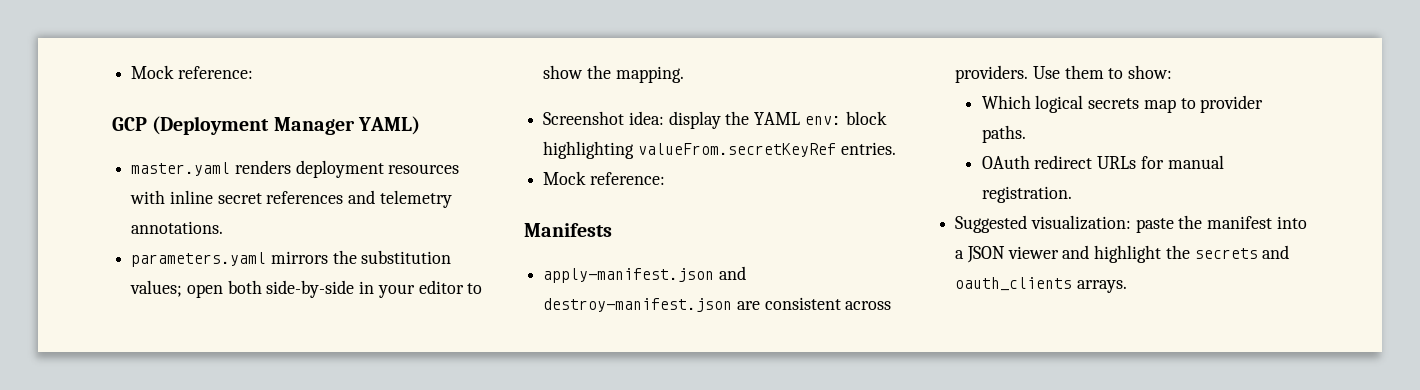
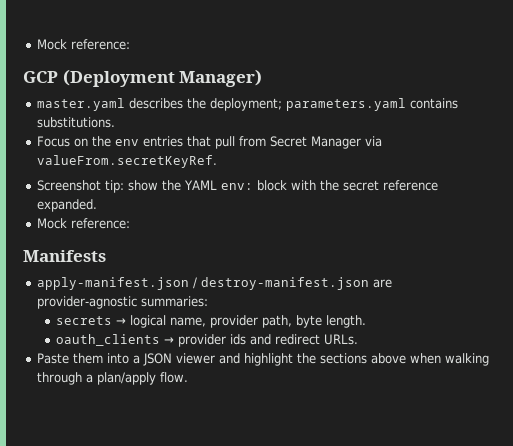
- GCP (Deployment Manager YAML)
+ GCP (Deployment Manager)
- master.yaml renders deployment resources with inline secret references and telemetry annotations.
- parameters.yaml mirrors the substitution values; open both side-by-side in your editor to show the mapping.
+ master.yaml describes the deployment; parameters.yaml contains substitutions.
+ Focus on the env entries that pull from Secret Manager via valueFrom.secretKeyRef.
- Screenshot idea: display the YAML env: block highlighting valueFrom.secretKeyRef entries.
+ Screenshot tip: show the YAML env: block with the secret reference expanded.
- apply-manifest.json and destroy-manifest.json are consistent across providers. Use them to show:
- Which logical secrets map to provider paths.
- OAuth redirect URLs for manual registration.
- Suggested visualization: paste the manifest into a JSON viewer and highlight the secrets and oauth_clients arrays.
+ apply-manifest.json / destroy-manifest.json are provider-agnostic summaries:
+ secrets → logical name, provider path, byte length.
+ oauth_clients → provider ids and redirect URLs.
+ Paste them into a JSON viewer and highlight the sections above when walking through a plan/apply flow.

